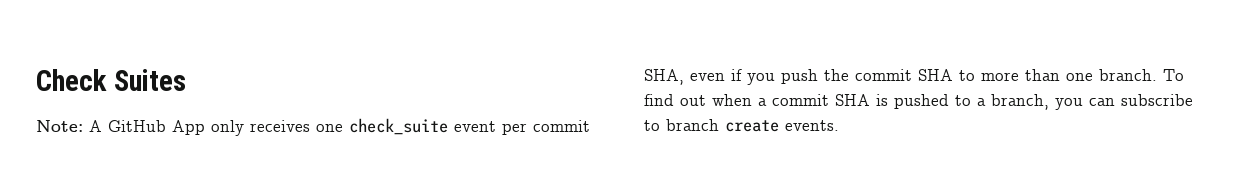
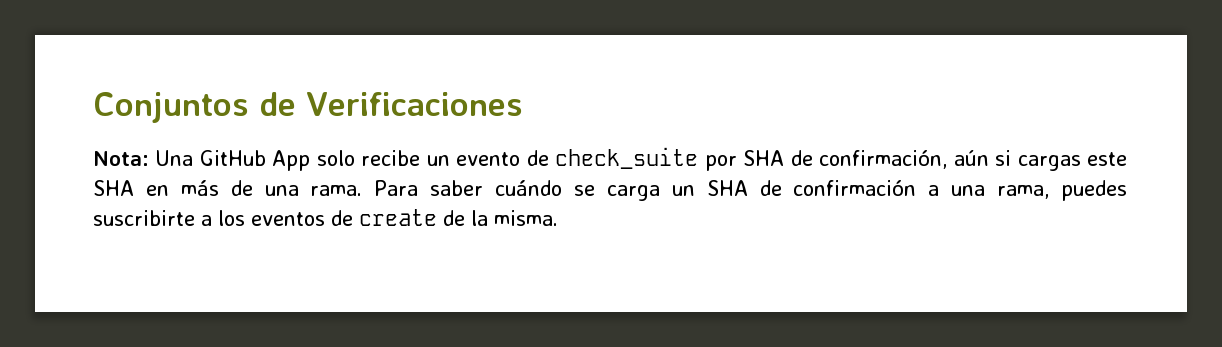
- Check Suites
- Note: A GitHub App only receives one check_suite event per commit SHA, even if you push the commit SHA to more than one branch. To find out when a commit SHA is pushed to a branch, you can subscribe to branch create events.
+ Conjuntos de Verificaciones
+ Nota: Una GitHub App solo recibe un evento de check_suite por SHA de confirmación, aún si cargas este SHA en más de una rama. Para saber cuándo se carga un SHA de confirmación a una rama, puedes suscribirte a los eventos de create de la misma.

